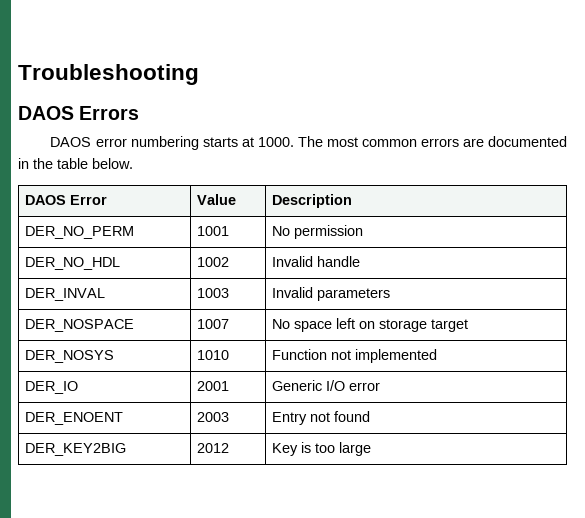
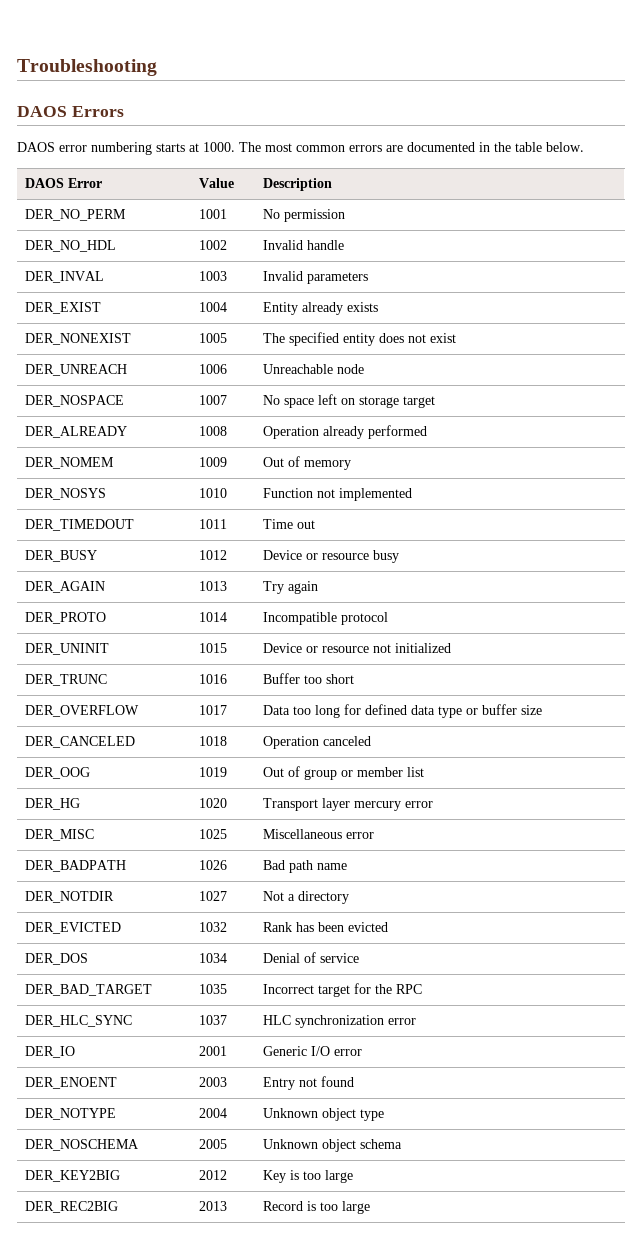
+ DER_EXIST | 1004 | Entity already exists
+ DER_NONEXIST | 1005 | The specified entity does not exist
+ DER_UNREACH | 1006 | Unreachable node
+ DER_ALREADY | 1008 | Operation already performed
+ DER_NOMEM | 1009 | Out of memory
+ DER_TIMEDOUT | 1011 | Time out
+ DER_BUSY | 1012 | Device or resource busy
+ DER_AGAIN | 1013 | Try again
+ DER_PROTO | 1014 | Incompatible protocol
+ DER_UNINIT | 1015 | Device or resource not initialized
+ DER_TRUNC | 1016 | Buffer too short
+ DER_OVERFLOW | 1017 | Data too long for defined data type or buffer size
+ DER_CANCELED | 1018 | Operation canceled
+ DER_OOG | 1019 | Out of group or member list
+ DER_HG | 1020 | Transport layer mercury error
+ DER_MISC | 1025 | Miscellaneous error
+ DER_BADPATH | 1026 | Bad path name
+ DER_NOTDIR | 1027 | Not a directory
+ DER_EVICTED | 1032 | Rank has been evicted
+ DER_DOS | 1034 | Denial of service
+ DER_BAD_TARGET | 1035 | Incorrect target for the RPC
+ DER_HLC_SYNC | 1037 | HLC synchronization error
+ DER_NOTYPE | 2004 | Unknown object type
+ DER_NOSCHEMA | 2005 | Unknown object schema
+ DER_REC2BIG | 2013 | Record is too large

